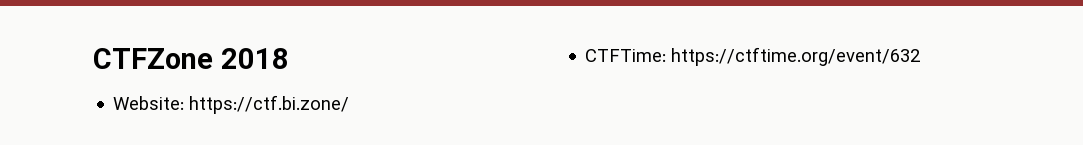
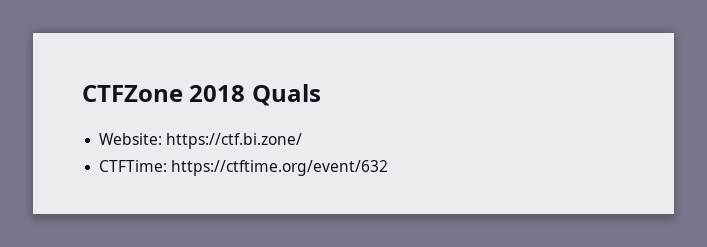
- CTFZone 2018
+ CTFZone 2018 Quals

